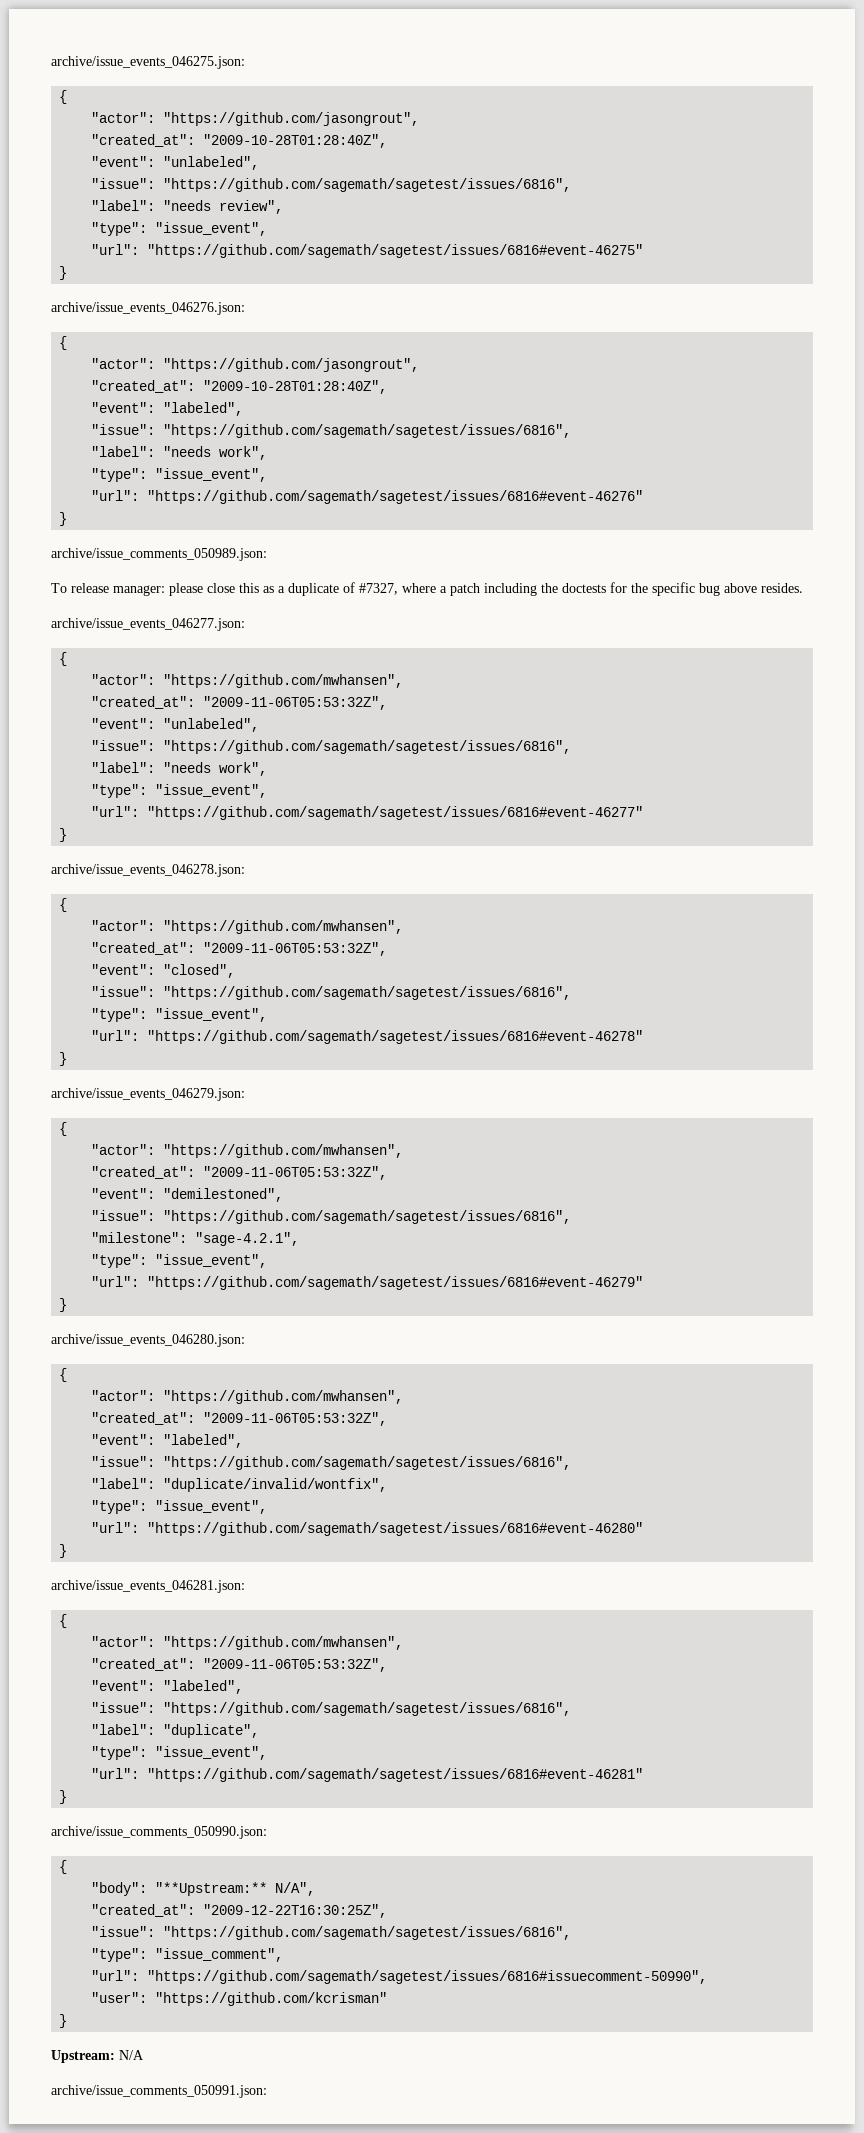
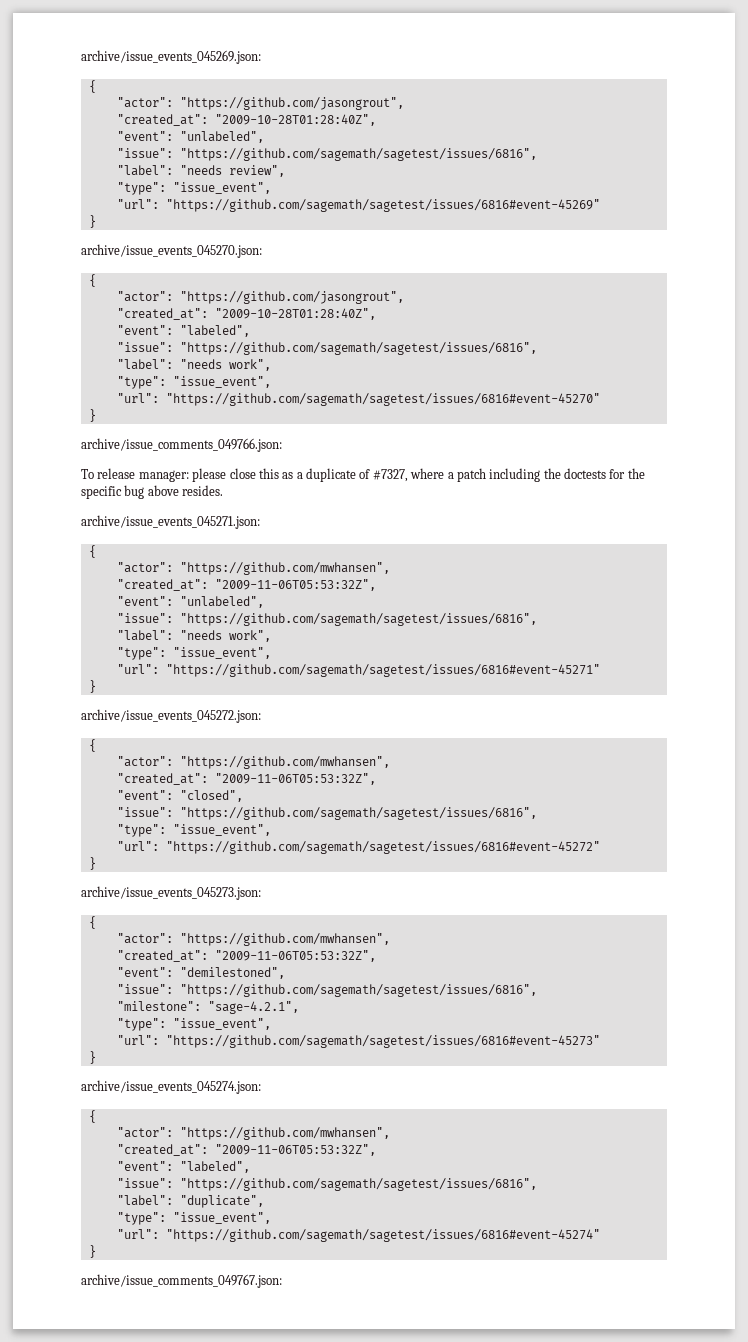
- archive/issue_events_046275.json:
+ archive/issue_events_045269.json:
- "url": "https://github.com/sagemath/sagetest/issues/6816#event-46275"
+ "url": "https://github.com/sagemath/sagetest/issues/6816#event-45269"
  }
- archive/issue_events_046276.json:
+ archive/issue_events_045270.json:
- "url": "https://github.com/sagemath/sagetest/issues/6816#event-46276"
+ "url": "https://github.com/sagemath/sagetest/issues/6816#event-45270"
  }
- archive/issue_comments_050989.json:
+ archive/issue_comments_049766.json:
- archive/issue_events_046277.json:
+ archive/issue_events_045271.json:
- "url": "https://github.com/sagemath/sagetest/issues/6816#event-46277"
+ "url": "https://github.com/sagemath/sagetest/issues/6816#event-45271"
  }
- archive/issue_events_046278.json:
+ archive/issue_events_045272.json:
- "url": "https://github.com/sagemath/sagetest/issues/6816#event-46278"
+ "url": "https://github.com/sagemath/sagetest/issues/6816#event-45272"
  }
- archive/issue_events_046279.json:
+ archive/issue_events_045273.json:
- "url": "https://github.com/sagemath/sagetest/issues/6816#event-46279"
+ "url": "https://github.com/sagemath/sagetest/issues/6816#event-45273"
  }
- archive/issue_events_046280.json:
- {
- "actor": "https://github.com/mwhansen",
- "created_at": "2009-11-06T05:53:32Z",
- "event": "labeled",
- "issue": "https://github.com/sagemath/sagetest/issues/6816",
- "label": "duplicate/invalid/wontfix",
- "type": "issue_event",
- "url": "https://github.com/sagemath/sagetest/issues/6816#event-46280"
- }
- archive/issue_events_046281.json:
+ archive/issue_events_045274.json:
- "url": "https://github.com/sagemath/sagetest/issues/6816#event-46281"
+ "url": "https://github.com/sagemath/sagetest/issues/6816#event-45274"
  }
- archive/issue_comments_050990.json:
- {
- "body": "**Upstream:** N/A",
- "created_at": "2009-12-22T16:30:25Z",
- "issue": "https://github.com/sagemath/sagetest/issues/6816",
- "type": "issue_comment",
- "url": "https://github.com/sagemath/sagetest/issues/6816#issuecomment-50990",
- "user": "https://github.com/kcrisman"
- }
- Upstream: N/A
- archive/issue_comments_050991.json:
+ archive/issue_comments_049767.json:

